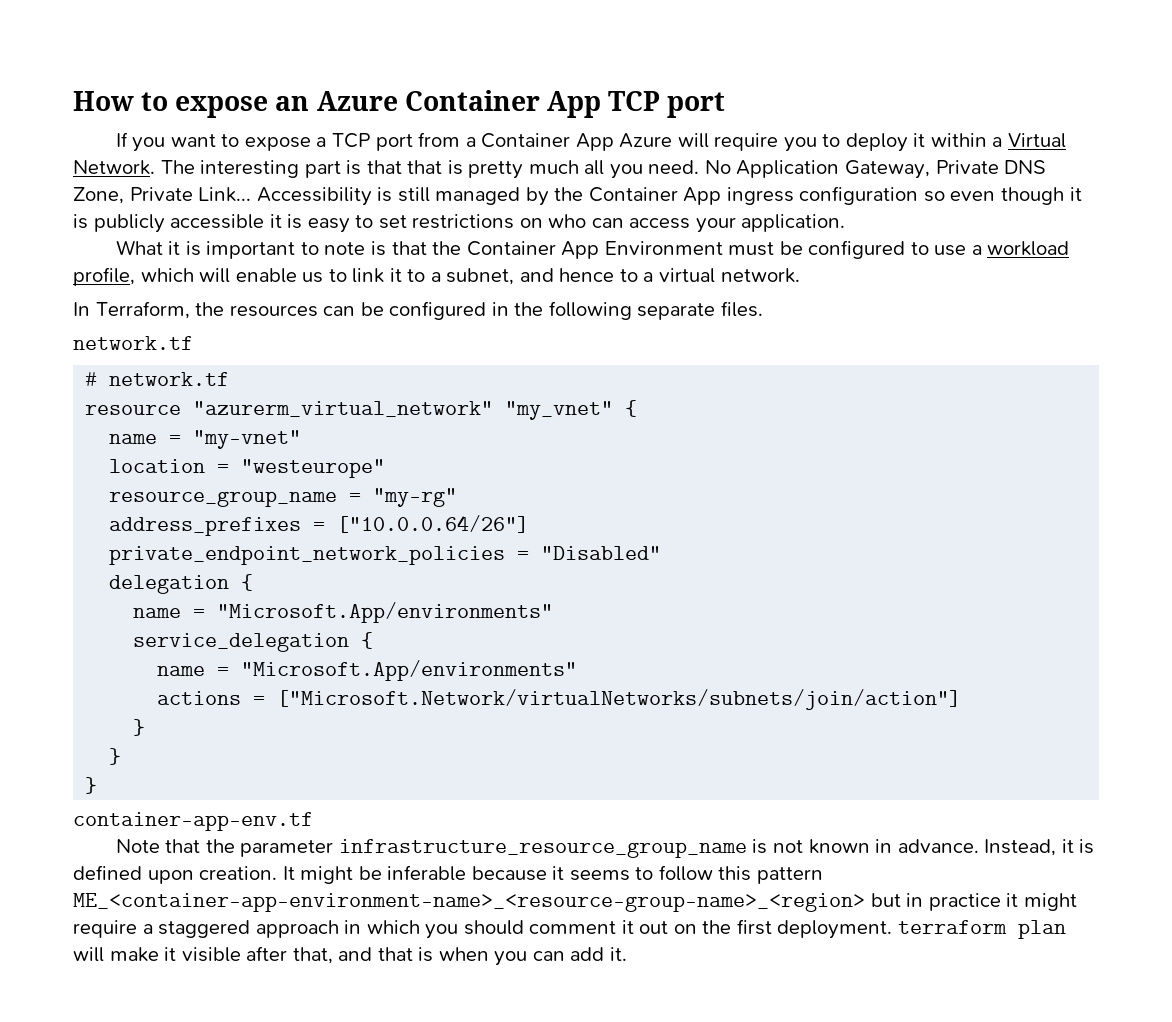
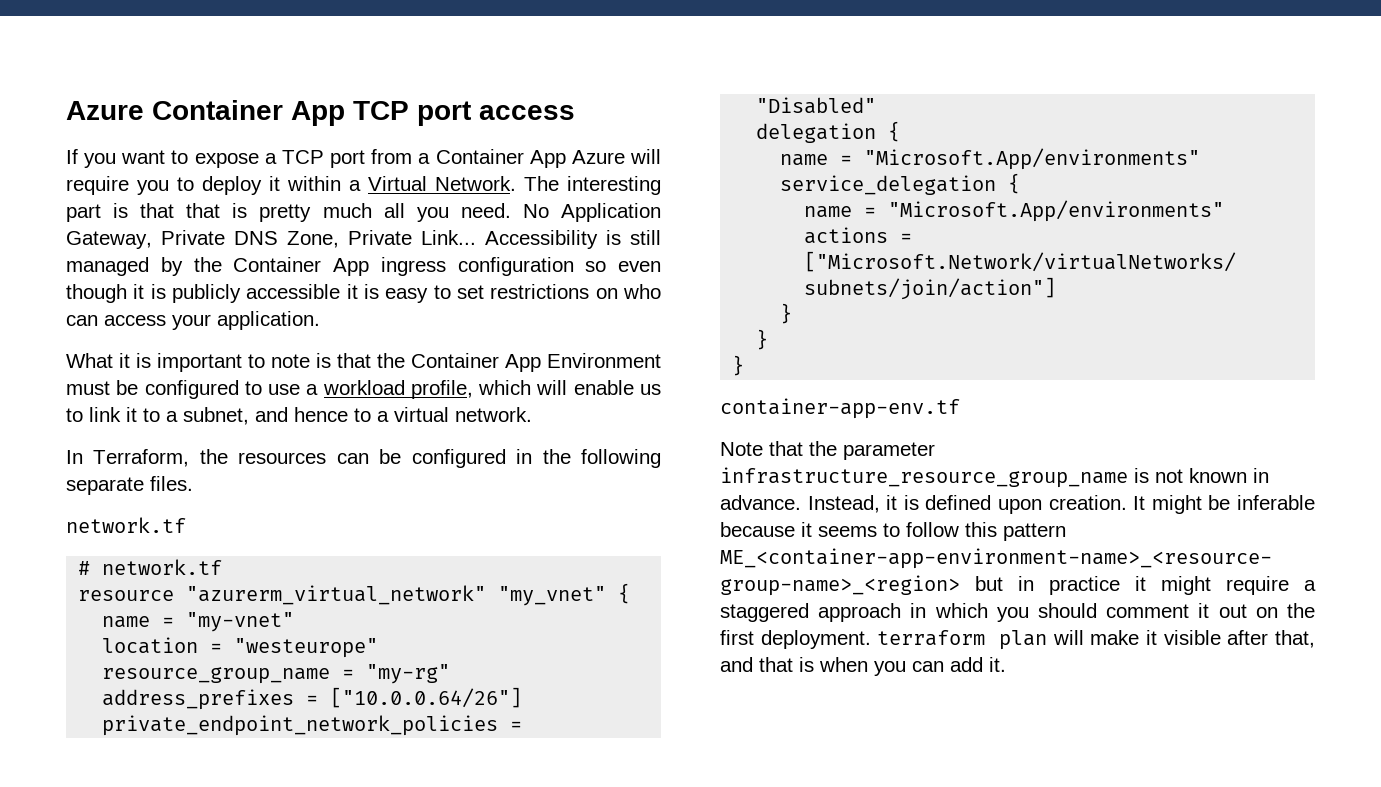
- How to expose an Azure Container App TCP port
+ Azure Container App TCP port access

